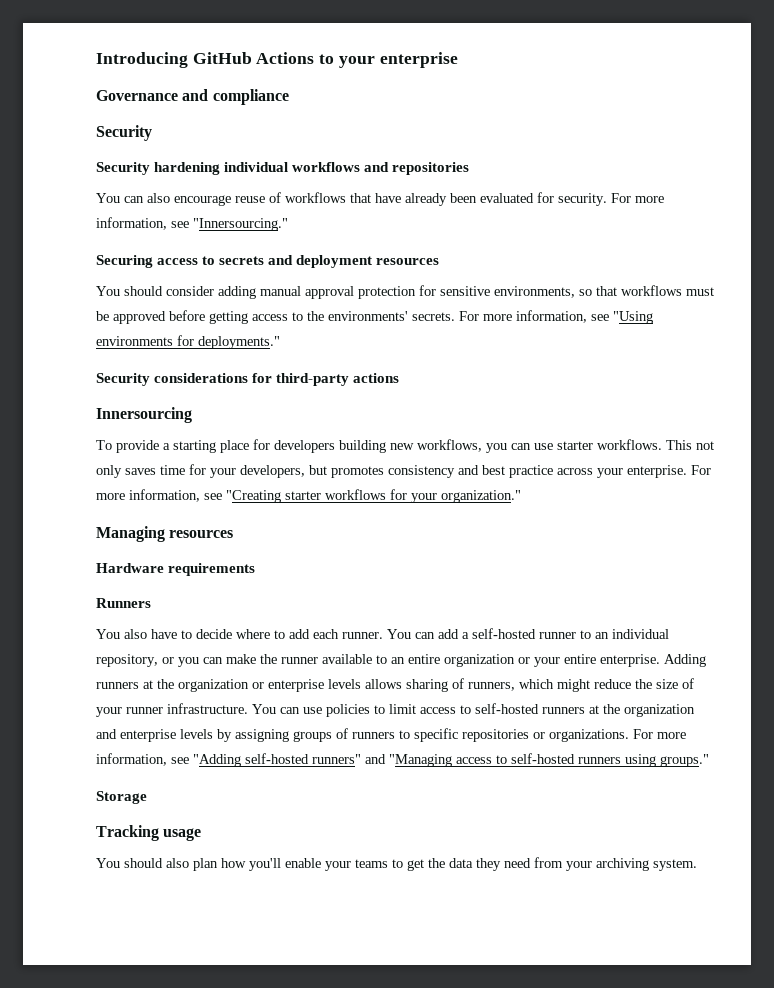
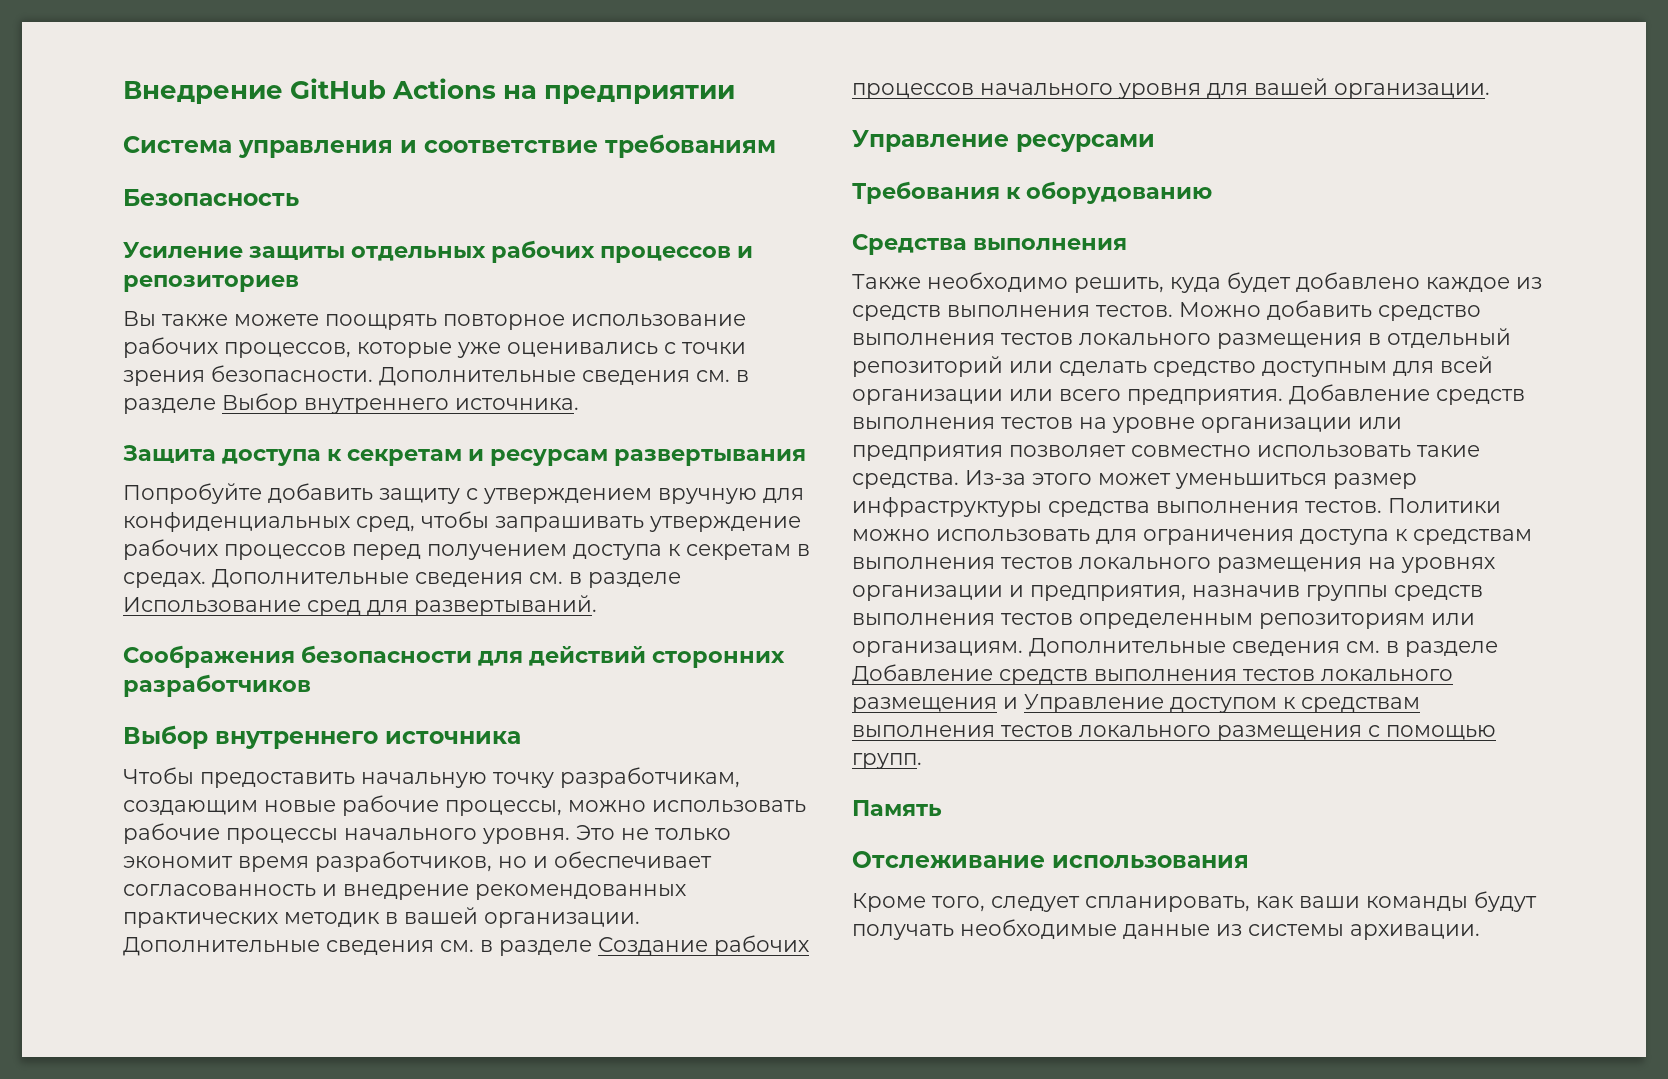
- Introducing GitHub Actions to your enterprise
- Governance and compliance
- Security
- Security hardening individual workflows and repositories
- You can also encourage reuse of workflows that have already been evaluated for security. For more information, see "Innersourcing."
- Securing access to secrets and deployment resources
- You should consider adding manual approval protection for sensitive environments, so that workflows must be approved before getting access to the environments' secrets. For more information, see "Using environments for deployments."
- Security considerations for third-party actions
- Innersourcing
- To provide a starting place for developers building new workflows, you can use starter workflows. This not only saves time for your developers, but promotes consistency and best practice across your enterprise. For more information, see "Creating starter workflows for your organization."
- Managing resources
- Hardware requirements
- Runners
- You also have to decide where to add each runner. You can add a self-hosted runner to an individual repository, or you can make the runner available to an entire organization or your entire enterprise. Adding runners at the organization or enterprise levels allows sharing of runners, which might reduce the size of your runner infrastructure. You can use policies to limit access to self-hosted runners at the organization and enterprise levels by assigning groups of runners to specific repositories or organizations. For more information, see "Adding self-hosted runners" and "Managing access to self-hosted runners using groups."
- Storage
- Tracking usage
- You should also plan how you'll enable your teams to get the data they need from your archiving system.
+ Внедрение GitHub Actions на предприятии
+ Система управления и соответствие требованиям
+ Безопасность
+ Усиление защиты отдельных рабочих процессов и репозиториев
+ Вы также можете поощрять повторное использование рабочих процессов, которые уже оценивались с точки зрения безопасности. Дополнительные сведения см. в разделе Выбор внутреннего источника.
+ Защита доступа к секретам и ресурсам развертывания
+ Попробуйте добавить защиту с утверждением вручную для конфиденциальных сред, чтобы запрашивать утверждение рабочих процессов перед получением доступа к секретам в средах. Дополнительные сведения см. в разделе Использование сред для развертываний.
+ Соображения безопасности для действий сторонних разработчиков
+ Выбор внутреннего источника
+ Чтобы предоставить начальную точку разработчикам, создающим новые рабочие процессы, можно использовать рабочие процессы начального уровня. Это не только экономит время разработчиков, но и обеспечивает согласованность и внедрение рекомендованных практических методик в вашей организации. Дополнительные сведения см. в разделе Создание рабочих процессов начального уровня для вашей организации.
+ Управление ресурсами
+ Требования к оборудованию
+ Средства выполнения
+ Также необходимо решить, куда будет добавлено каждое из средств выполнения тестов. Можно добавить средство выполнения тестов локального размещения в отдельный репозиторий или сделать средство доступным для всей организации или всего предприятия. Добавление средств выполнения тестов на уровне организации или предприятия позволяет совместно использовать такие средства. Из-за этого может уменьшиться размер инфраструктуры средства выполнения тестов. Политики можно использовать для ограничения доступа к средствам выполнения тестов локального размещения на уровнях организации и предприятия, назначив группы средств выполнения тестов определенным репозиториям или организациям. Дополнительные сведения см. в разделе Добавление средств выполнения тестов локального размещения и Управление доступом к средствам выполнения тестов локального размещения с помощью групп.
+ Память
+ Отслеживание использования
+ Кроме того, следует спланировать, как ваши команды будут получать необходимые данные из системы архивации.

